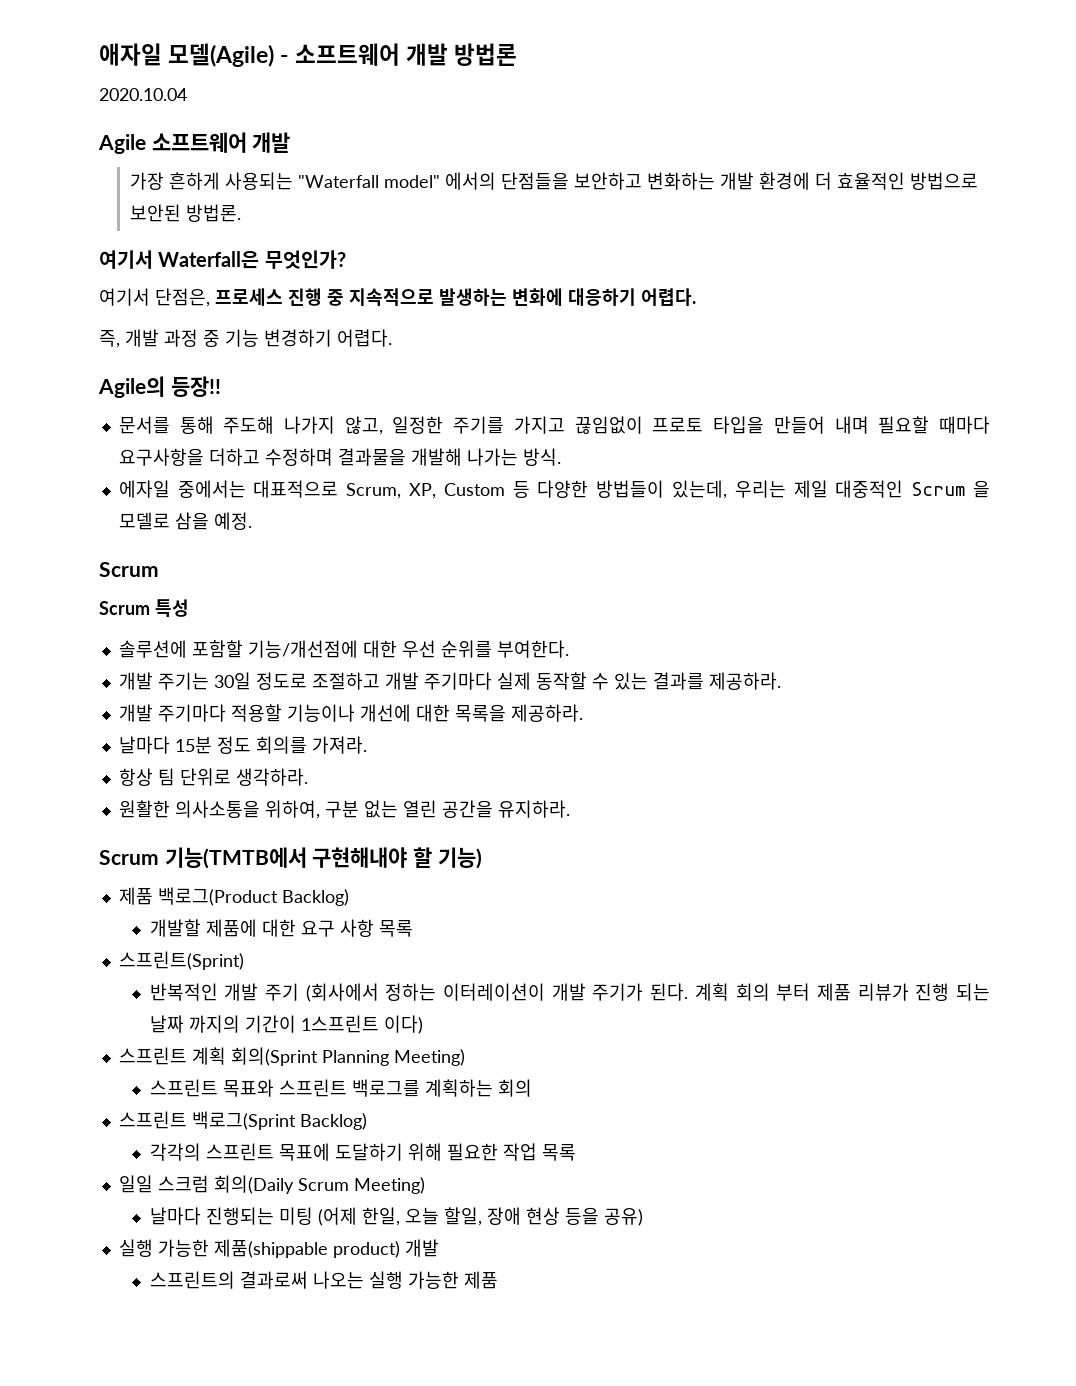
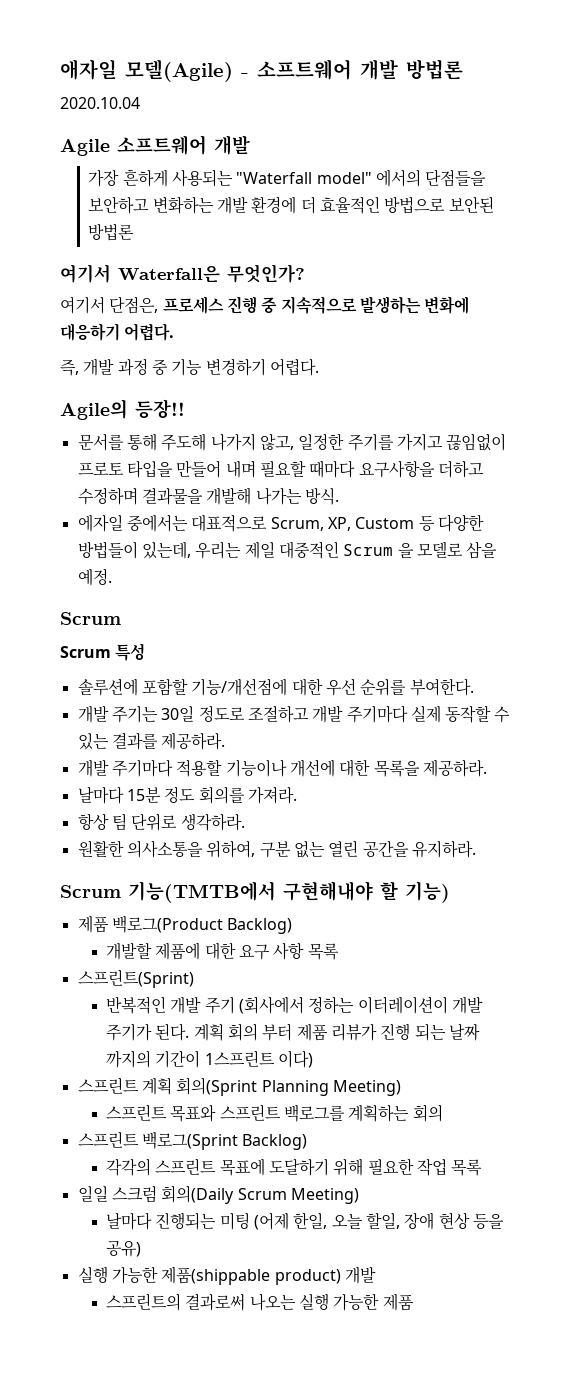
- 가장 흔하게 사용되는 "Waterfall model" 에서의 단점들을 보안하고 변화하는 개발 환경에 더 효율적인 방법으로 보안된 방법론.
+ 가장 흔하게 사용되는 "Waterfall model" 에서의 단점들을 보안하고 변화하는 개발 환경에 더 효율적인 방법으로 보안된 방법론

